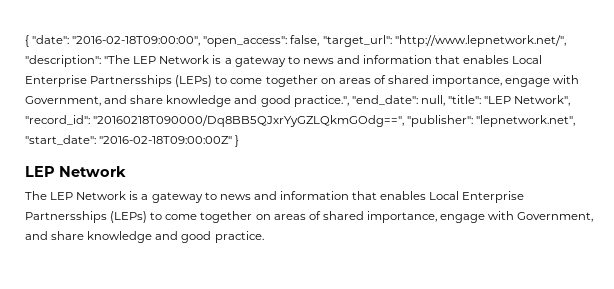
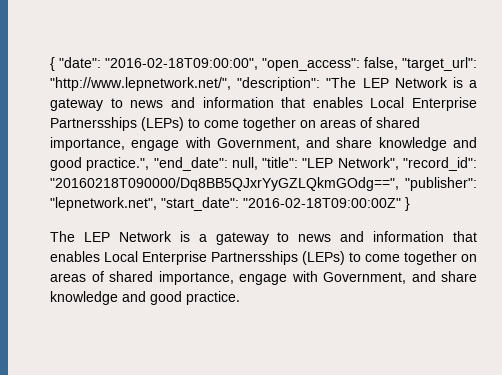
  { "date": "2016-02-18T09:00:00", "open_access": false, "target_url": "http://www.lepnetwork.net/", "description": "The LEP Network is a gateway to news and information that enables Local Enterprise Partnersships (LEPs) to come together on areas of shared importance, engage with Government, and share knowledge and good practice.", "end_date": null, "title": "LEP Network", "record_id": "20160218T090000/Dq8BB5QJxrYyGZLQkmGOdg==", "publisher": "lepnetwork.net", "start_date": "2016-02-18T09:00:00Z" }
- LEP Network

